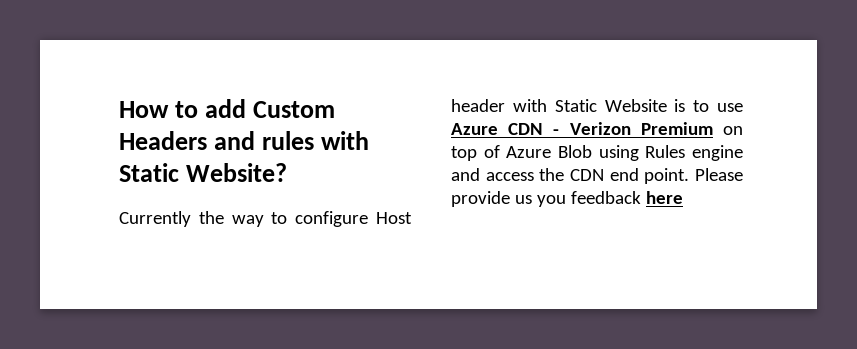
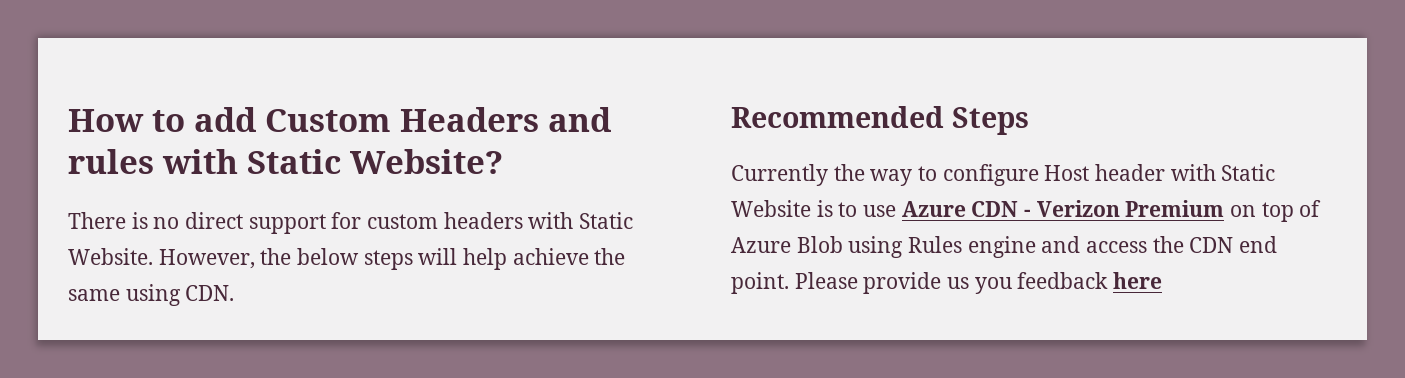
+ There is no direct support for custom headers with Static Website. However, the below steps will help achieve the same using CDN.
+ Recommended Steps

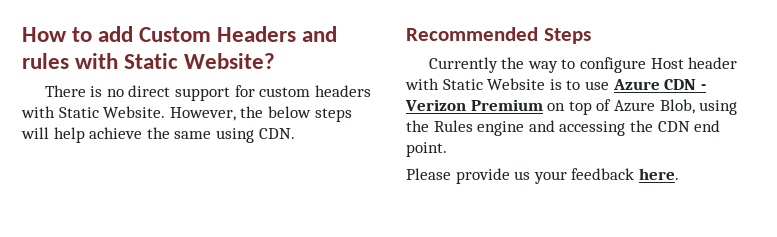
- Currently the way to configure Host header with Static Website is to use Azure CDN - Verizon Premium on top of Azure Blob using Rules engine and access the CDN end point. Please provide us you feedback here
+ Currently the way to configure Host header with Static Website is to use Azure CDN - Verizon Premium on top of Azure Blob, using the Rules engine and accessing the CDN end point.
+ Please provide us your feedback here.

